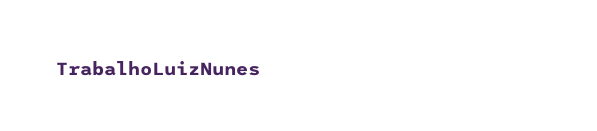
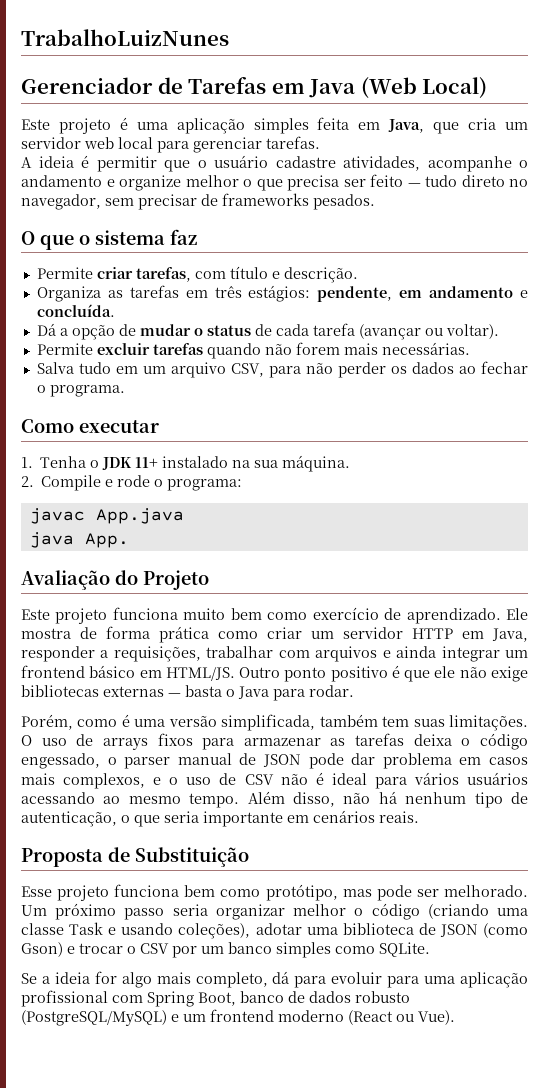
+ Gerenciador de Tarefas em Java (Web Local)
+ Este projeto é uma aplicação simples feita em Java, que cria um servidor web local para gerenciar tarefas.
+ A ideia é permitir que o usuário cadastre atividades, acompanhe o andamento e organize melhor o que precisa ser feito — tudo direto no navegador, sem precisar de frameworks pesados.
+ O que o sistema faz
+ Permite criar tarefas, com título e descrição.
+ Organiza as tarefas em três estágios: pendente, em andamento e concluída.
+ Dá a opção de mudar o status de cada tarefa (avançar ou voltar).
+ Permite excluir tarefas quando não forem mais necessárias.
+ Salva tudo em um arquivo CSV, para não perder os dados ao fechar o programa.
+ Como executar
+ 1. Tenha o JDK 11+ instalado na sua máquina.
+ 2. Compile e rode o programa:
+ javac App.java
+ java App.
+ Avaliação do Projeto
+ Este projeto funciona muito bem como exercício de aprendizado. Ele mostra de forma prática como criar um servidor HTTP em Java, responder a requisições, trabalhar com arquivos e ainda integrar um frontend básico em HTML/JS. Outro ponto positivo é que ele não exige bibliotecas externas — basta o Java para rodar.
+ Porém, como é uma versão simplificada, também tem suas limitações. O uso de arrays fixos para armazenar as tarefas deixa o código engessado, o parser manual de JSON pode dar problema em casos mais complexos, e o uso de CSV não é ideal para vários usuários acessando ao mesmo tempo. Além disso, não há nenhum tipo de autenticação, o que seria importante em cenários reais.
+ Proposta de Substituição
+ Esse projeto funciona bem como protótipo, mas pode ser melhorado. Um próximo passo seria organizar melhor o código (criando uma classe Task e usando coleções), adotar uma biblioteca de JSON (como Gson) e trocar o CSV por um banco simples como SQLite.
+ Se a ideia for algo mais completo, dá para evoluir para uma aplicação profissional com Spring Boot, banco de dados robusto (PostgreSQL/MySQL) e um frontend moderno (React ou Vue).

